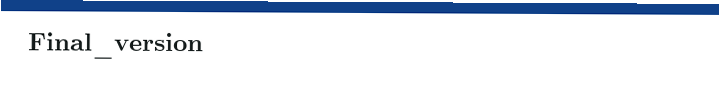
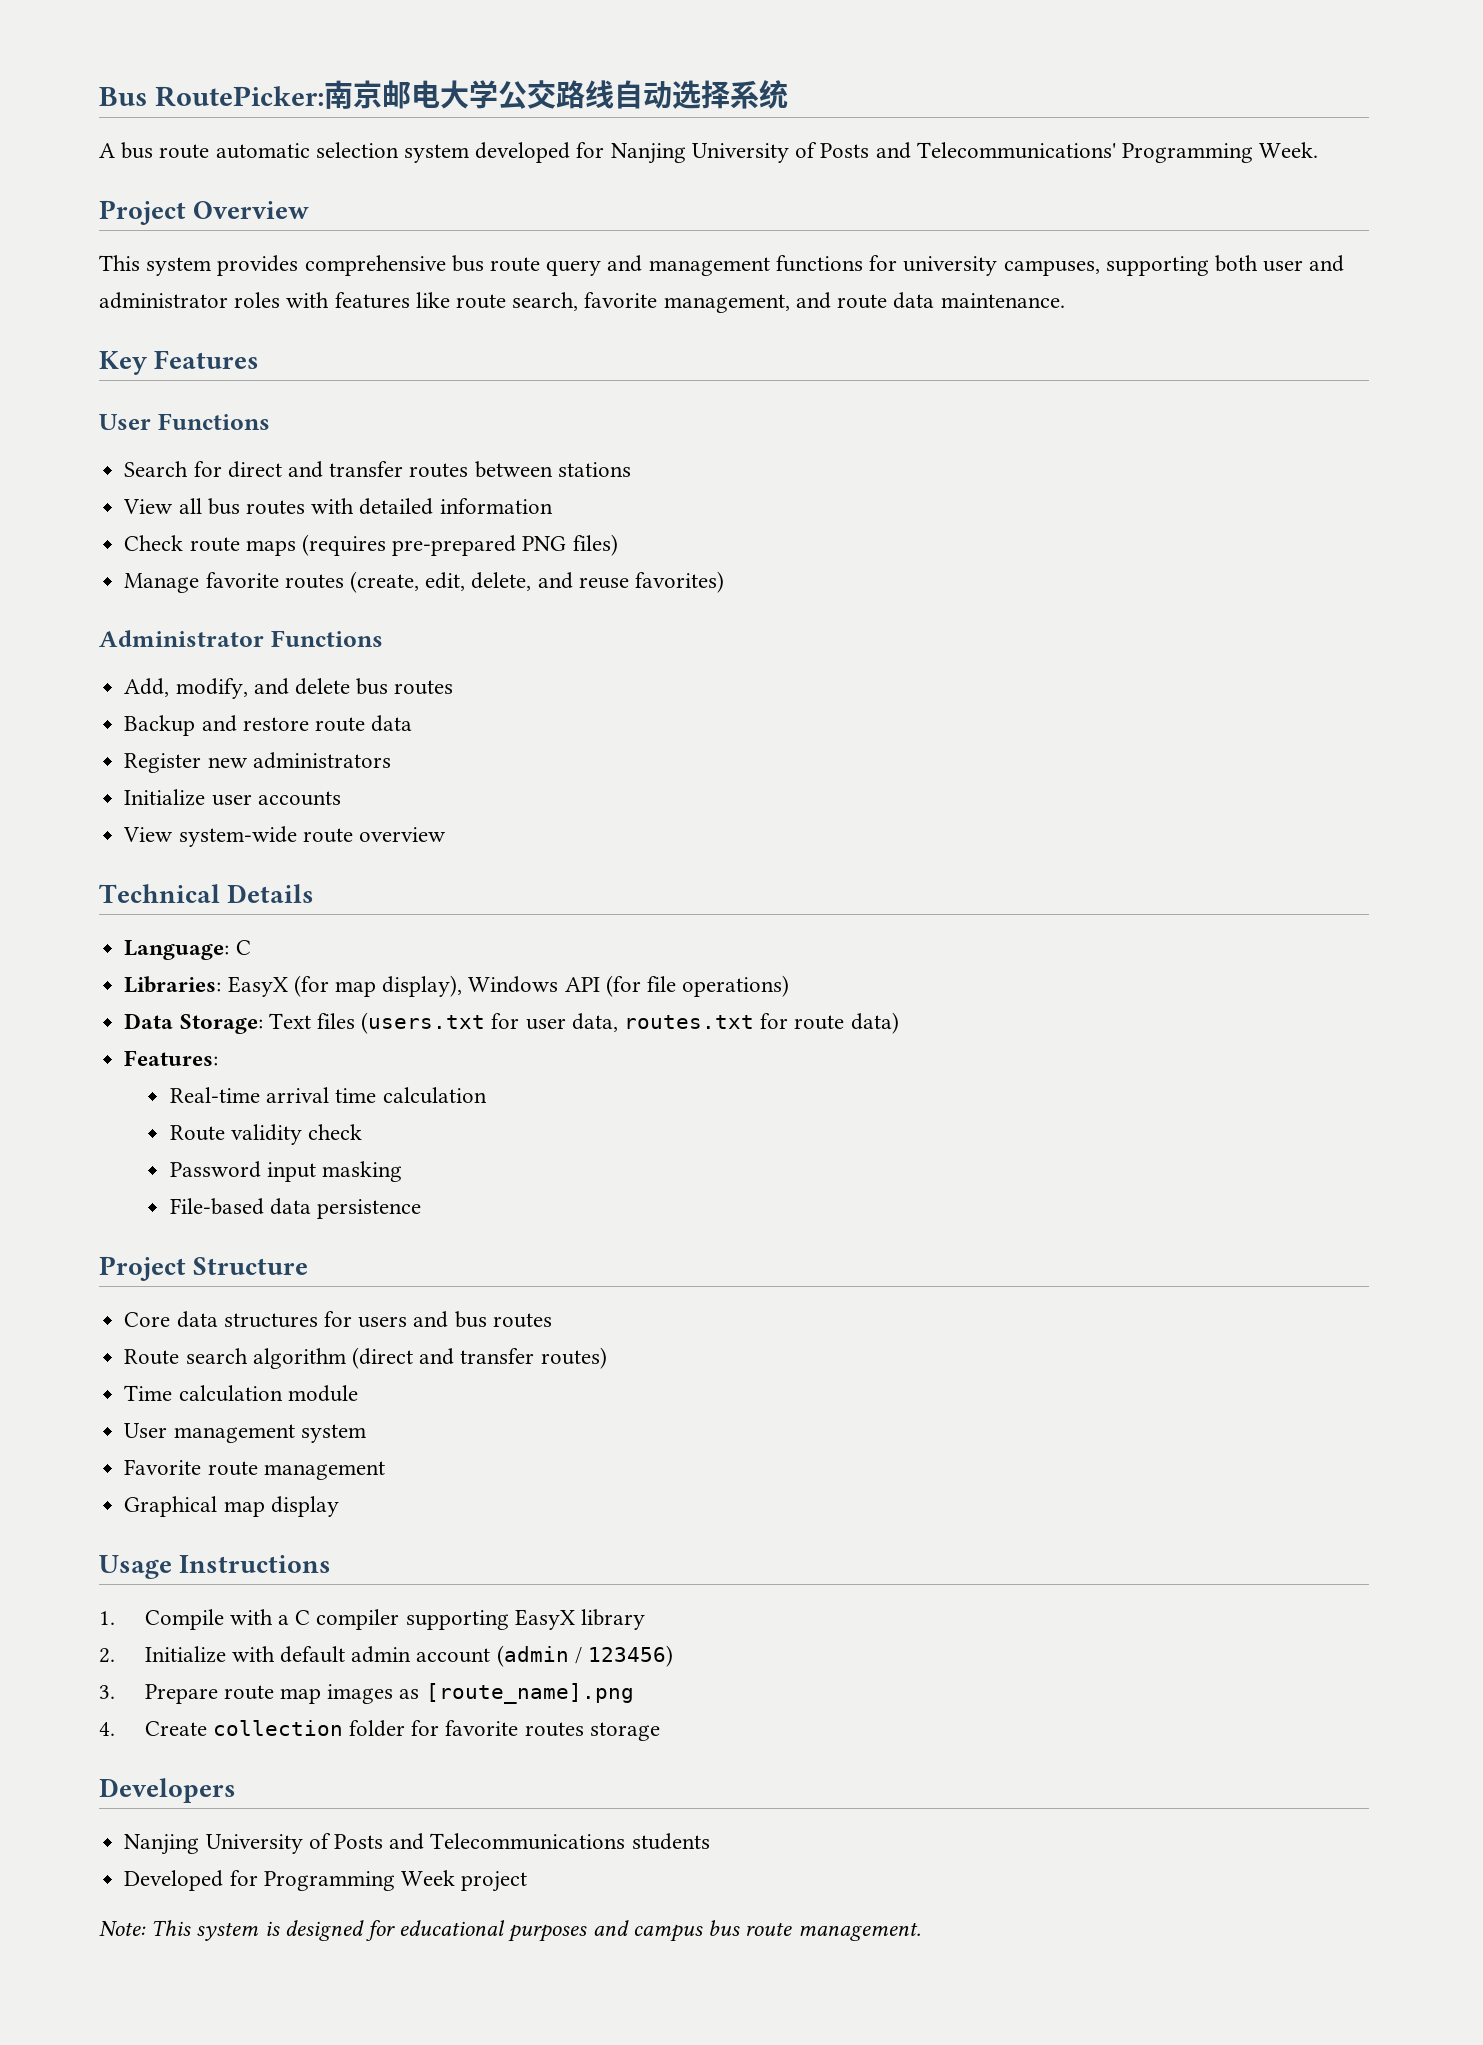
- Final_version
+ Bus RoutePicker:南京邮电大学公交路线自动选择系统
+ A bus route automatic selection system developed for Nanjing University of Posts and Telecommunications' Programming Week.
+ Project Overview
+ This system provides comprehensive bus route query and management functions for university campuses, supporting both user and administrator roles with features like route search, favorite management, and route data maintenance.
+ Key Features
+ User Functions
+ Search for direct and transfer routes between stations
+ View all bus routes with detailed information
+ Check route maps (requires pre-prepared PNG files)
+ Manage favorite routes (create, edit, delete, and reuse favorites)
+ Administrator Functions
+ Add, modify, and delete bus routes
+ Backup and restore route data
+ Register new administrators
+ Initialize user accounts
+ View system-wide route overview
+ Technical Details
+ Language: C
+ Libraries: EasyX (for map display), Windows API (for file operations)
+ Data Storage: Text files (users.txt for user data, routes.txt for route data)
+ Features:
+ Real-time arrival time calculation
+ Route validity check
+ Password input masking
+ File-based data persistence
+ Project Structure
+ Core data structures for users and bus routes
+ Route search algorithm (direct and transfer routes)
+ Time calculation module
+ User management system
+ Favorite route management
+ Graphical map display
+ Usage Instructions
+ 1. Compile with a C compiler supporting EasyX library
+ 2. Initialize with default admin account (admin / 123456)
+ 3. Prepare route map images as [route_name].png
+ 4. Create collection folder for favorite routes storage
+ Developers
+ Nanjing University of Posts and Telecommunications students
+ Developed for Programming Week project
+ Note: This system is designed for educational purposes and campus bus route management.

